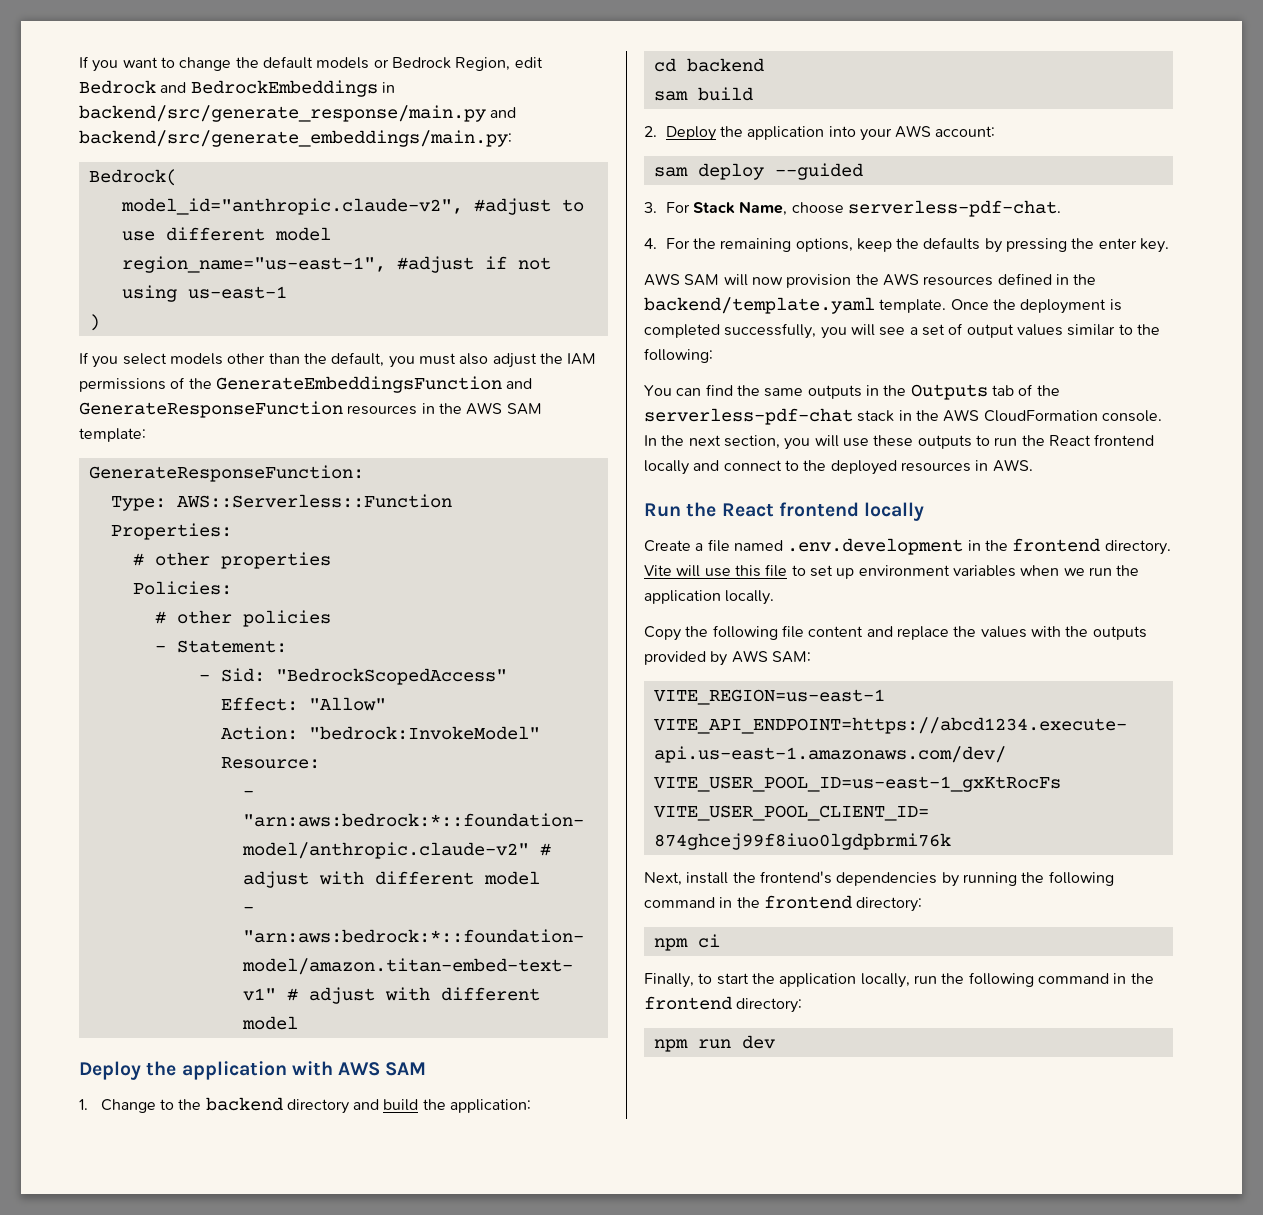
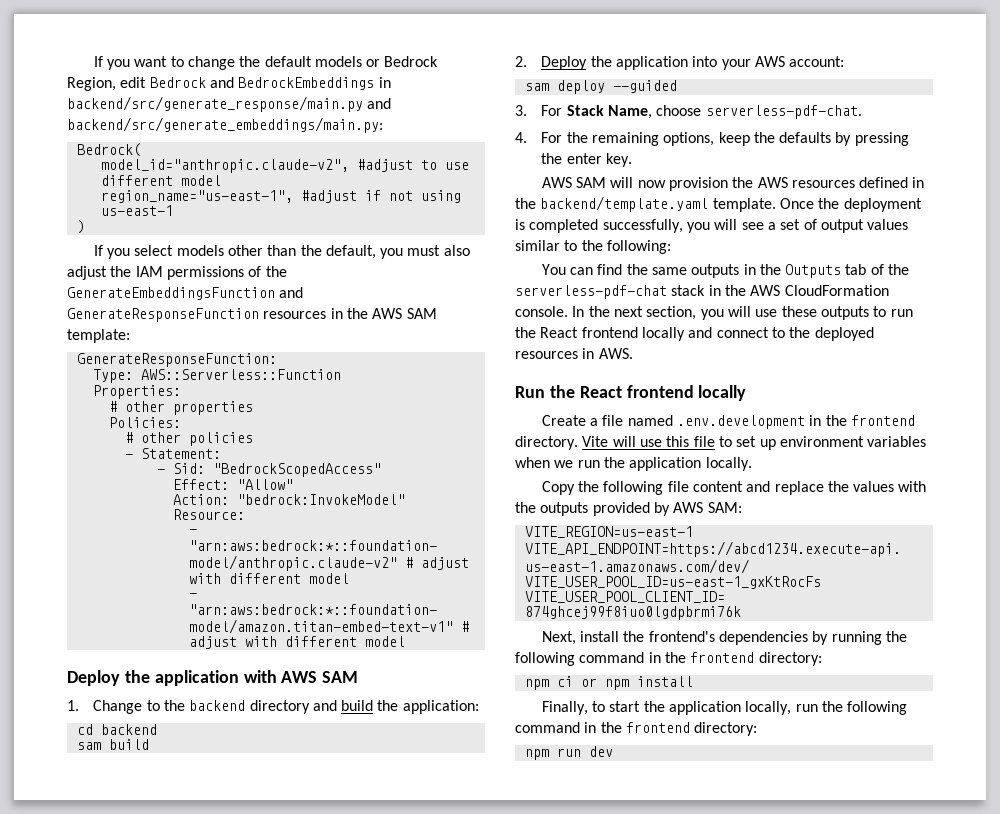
- npm ci
+ npm ci or npm install

